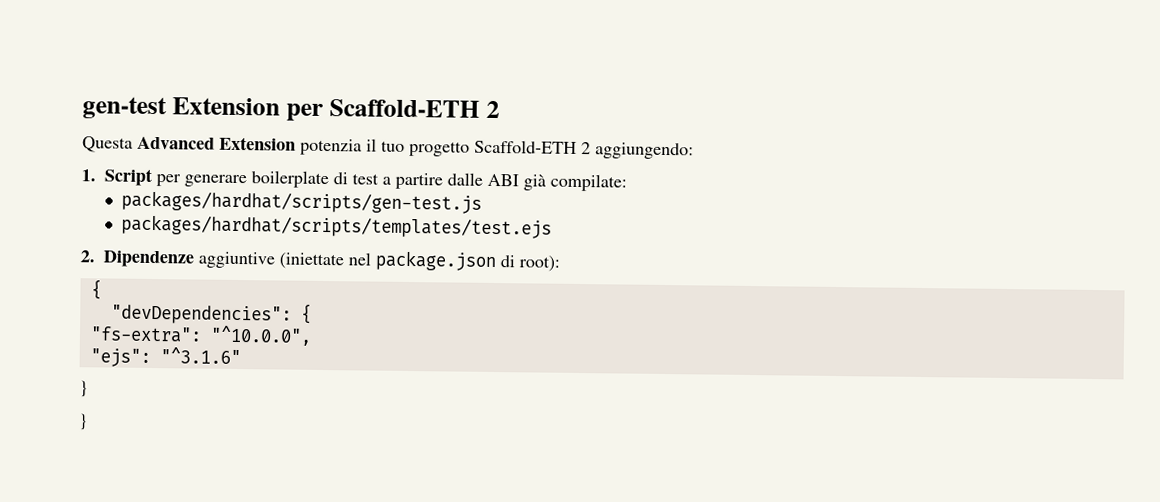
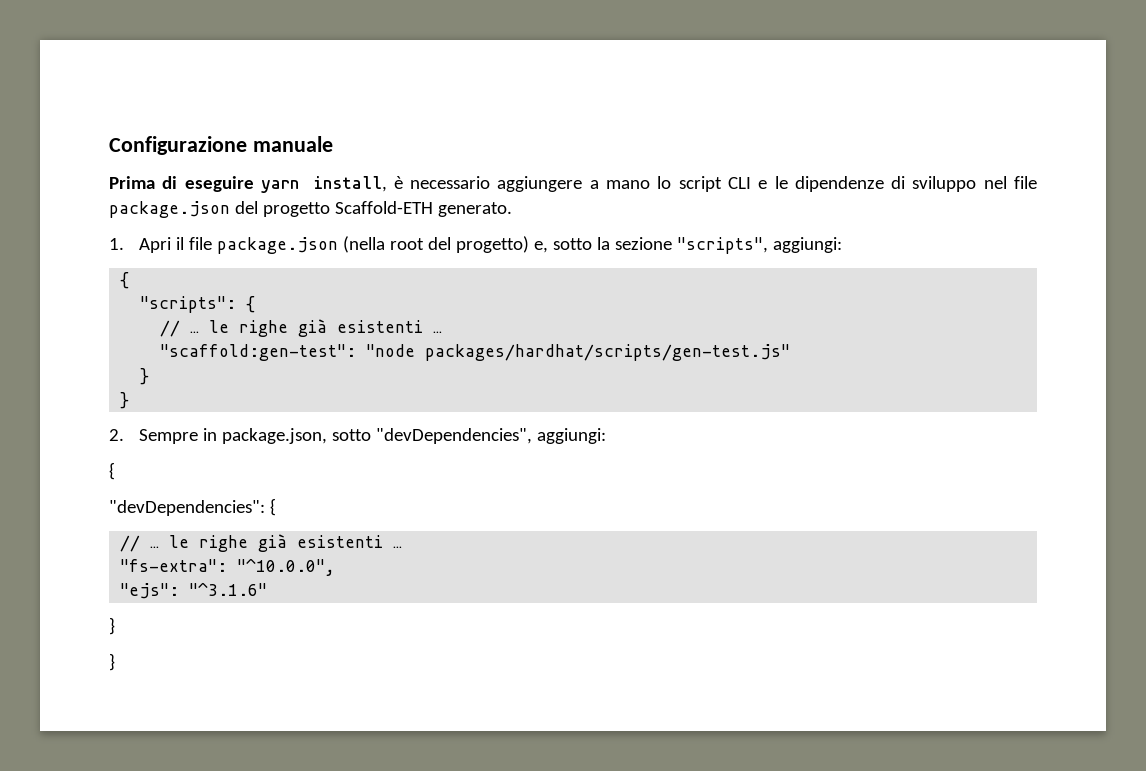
- gen-test Extension per Scaffold-ETH 2
- Questa Advanced Extension potenzia il tuo progetto Scaffold-ETH 2 aggiungendo:
- 1. Script per generare boilerplate di test a partire dalle ABI già compilate:
- packages/hardhat/scripts/gen-test.js
- packages/hardhat/scripts/templates/test.ejs
- 2. Dipendenze aggiuntive (iniettate nel package.json di root):
+ Configurazione manuale
+ Prima di eseguire yarn install, è necessario aggiungere a mano lo script CLI e le dipendenze di sviluppo nel file package.json del progetto Scaffold-ETH generato.
+ 1. Apri il file package.json (nella root del progetto) e, sotto la sezione "scripts", aggiungi:
+ {
+ "scripts": {
+ // … le righe già esistenti …
+ "scaffold:gen-test": "node packages/hardhat/scripts/gen-test.js"
+ }
+ }
+ 2. Sempre in package.json, sotto "devDependencies", aggiungi:
  {
  "devDependencies": {
+ // … le righe già esistenti …

